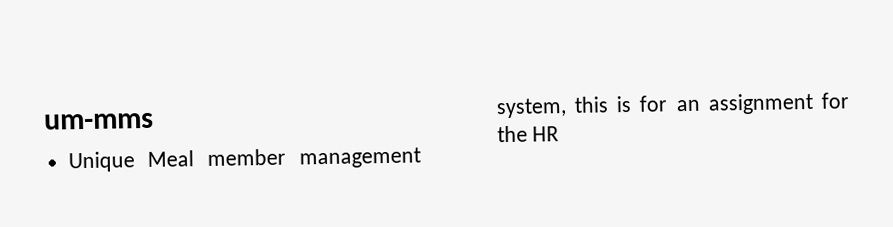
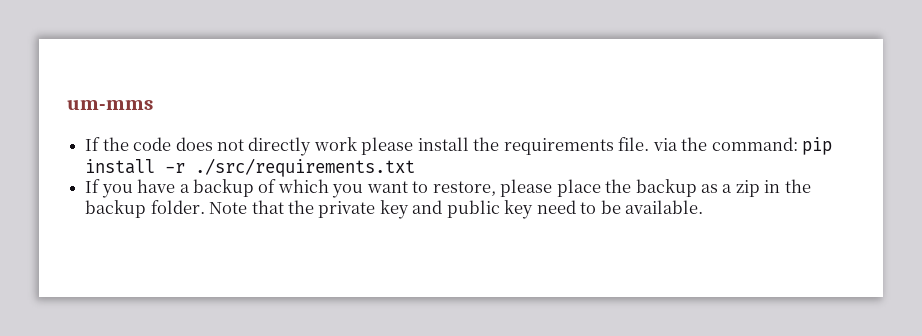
- Unique Meal member management system, this is for an assignment for the HR
+ If the code does not directly work please install the requirements file. via the command: pip install -r ./src/requirements.txt
+ If you have a backup of which you want to restore, please place the backup as a zip in the backup folder. Note that the private key and public key need to be available.

